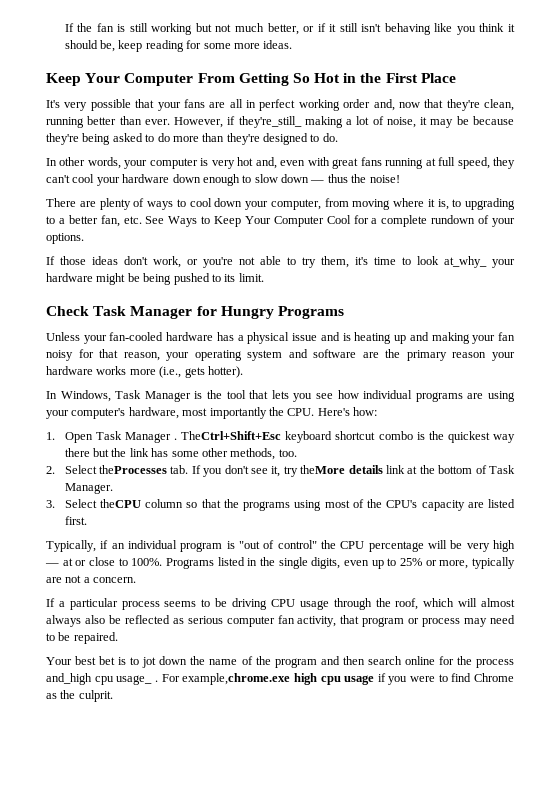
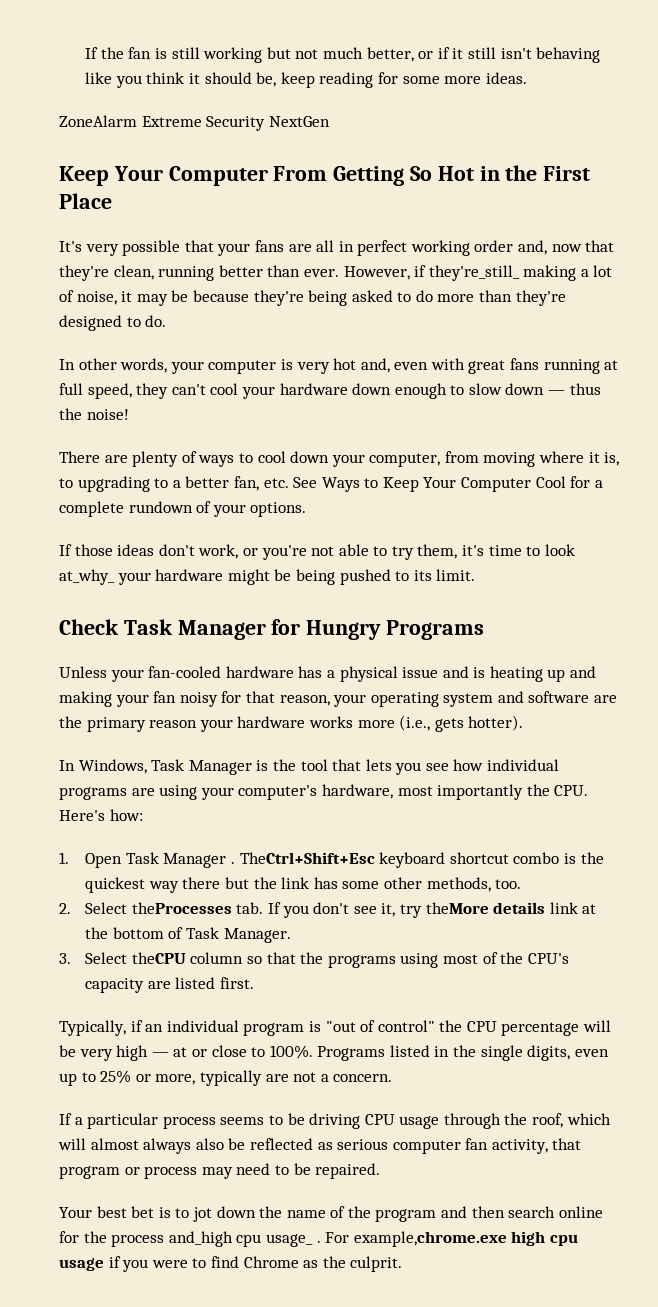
+ ZoneAlarm Extreme Security NextGen

